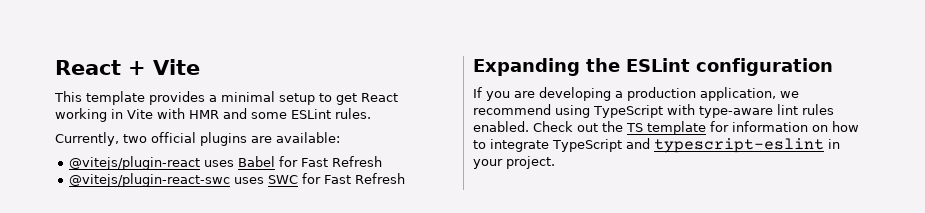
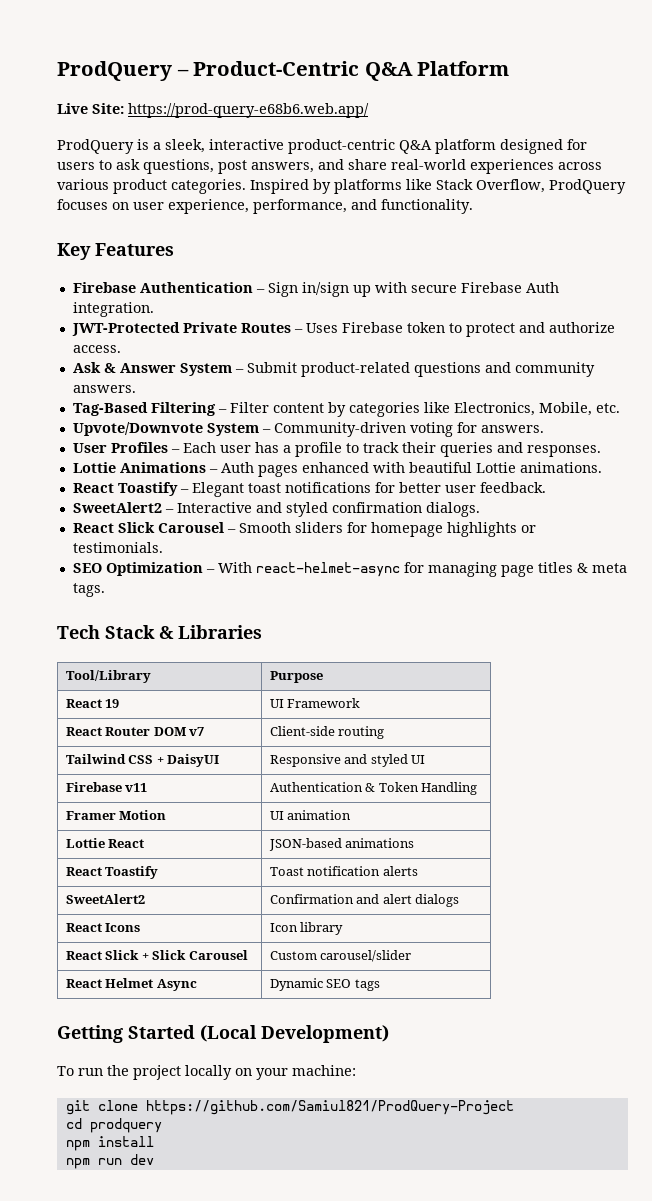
- React + Vite
- This template provides a minimal setup to get React working in Vite with HMR and some ESLint rules.
- Currently, two official plugins are available:
- @vitejs/plugin-react uses Babel for Fast Refresh
- @vitejs/plugin-react-swc uses SWC for Fast Refresh
- Expanding the ESLint configuration
- If you are developing a production application, we recommend using TypeScript with type-aware lint rules enabled. Check out the TS template for information on how to integrate TypeScript and typescript-eslint in your project.
+ ProdQuery – Product-Centric Q&A Platform
+ Live Site: https://prod-query-e68b6.web.app/
+ ProdQuery is a sleek, interactive product-centric Q&A platform designed for users to ask questions, post answers, and share real-world experiences across various product categories. Inspired by platforms like Stack Overflow, ProdQuery focuses on user experience, performance, and functionality.
+ Key Features
+ Firebase Authentication – Sign in/sign up with secure Firebase Auth integration.
+ JWT-Protected Private Routes – Uses Firebase token to protect and authorize access.
+ Ask & Answer System – Submit product-related questions and community answers.
+ Tag-Based Filtering – Filter content by categories like Electronics, Mobile, etc.
+ Upvote/Downvote System – Community-driven voting for answers.
+ User Profiles – Each user has a profile to track their queries and responses.
+ Lottie Animations – Auth pages enhanced with beautiful Lottie animations.
+ React Toastify – Elegant toast notifications for better user feedback.
+ SweetAlert2 – Interactive and styled confirmation dialogs.
+ React Slick Carousel – Smooth sliders for homepage highlights or testimonials.
+ SEO Optimization – With react-helmet-async for managing page titles & meta tags.
+ Tech Stack & Libraries
+ Tool/Library | Purpose
+ React 19 | UI Framework
+ React Router DOM v7 | Client-side routing
+ Tailwind CSS + DaisyUI | Responsive and styled UI
+ Firebase v11 | Authentication & Token Handling
+ Framer Motion | UI animation
+ Lottie React | JSON-based animations
+ React Toastify | Toast notification alerts
+ SweetAlert2 | Confirmation and alert dialogs
+ React Icons | Icon library
+ React Slick + Slick Carousel | Custom carousel/slider
+ React Helmet Async | Dynamic SEO tags
+ Getting Started (Local Development)
+ To run the project locally on your machine:
+ git clone https://github.com/Samiul821/ProdQuery-Project
+ cd prodquery
+ npm install
+ npm run dev

